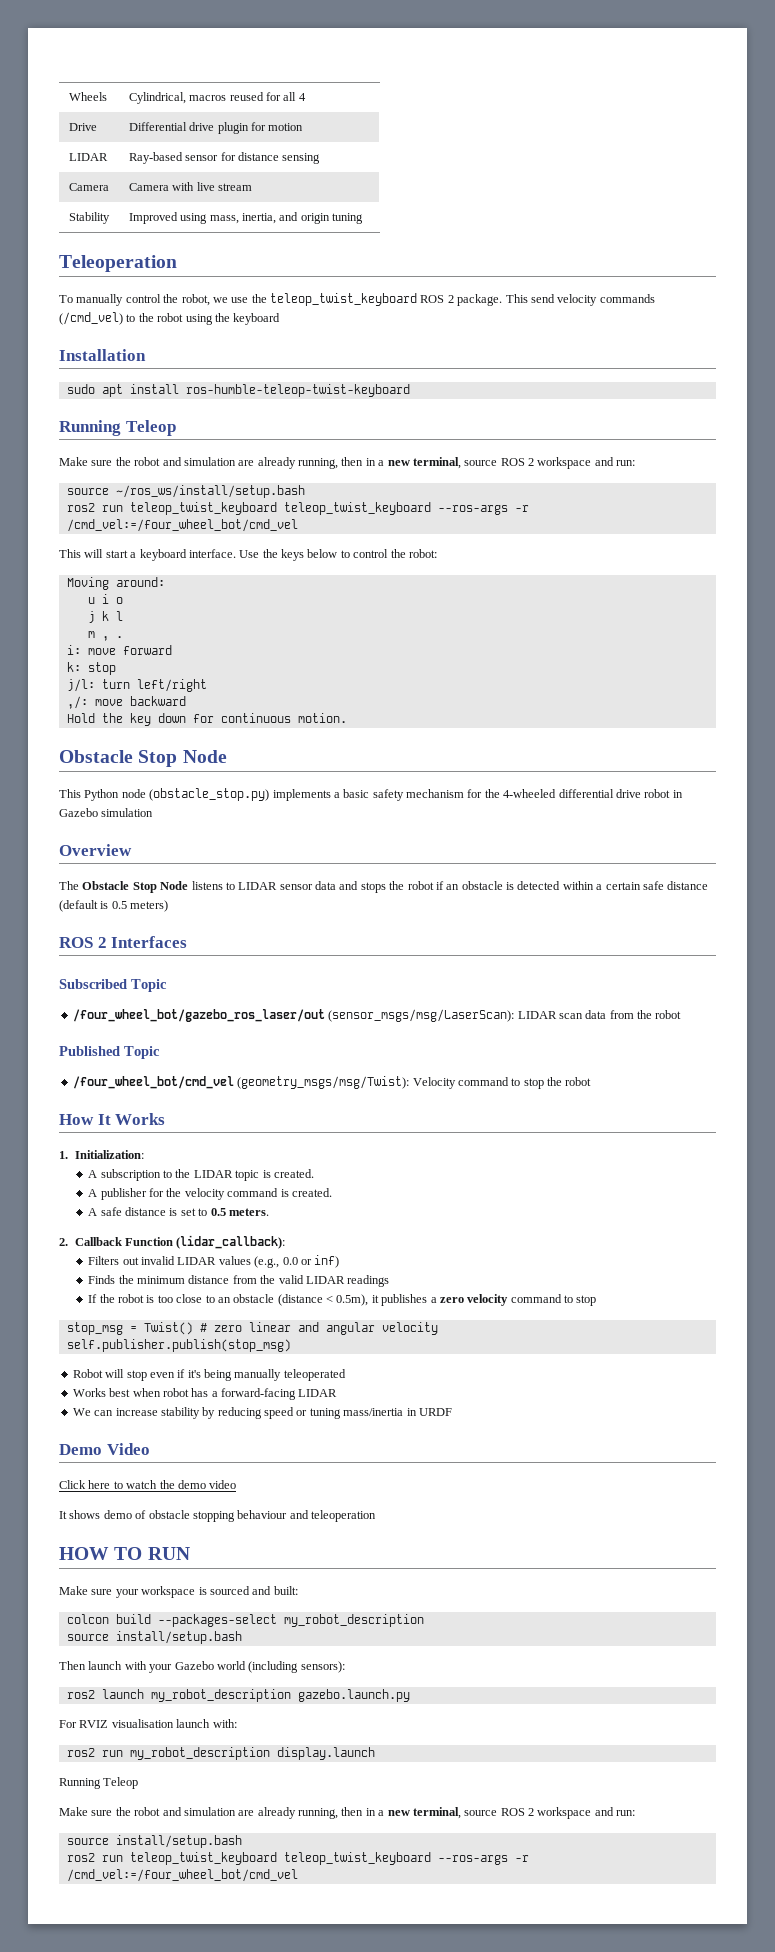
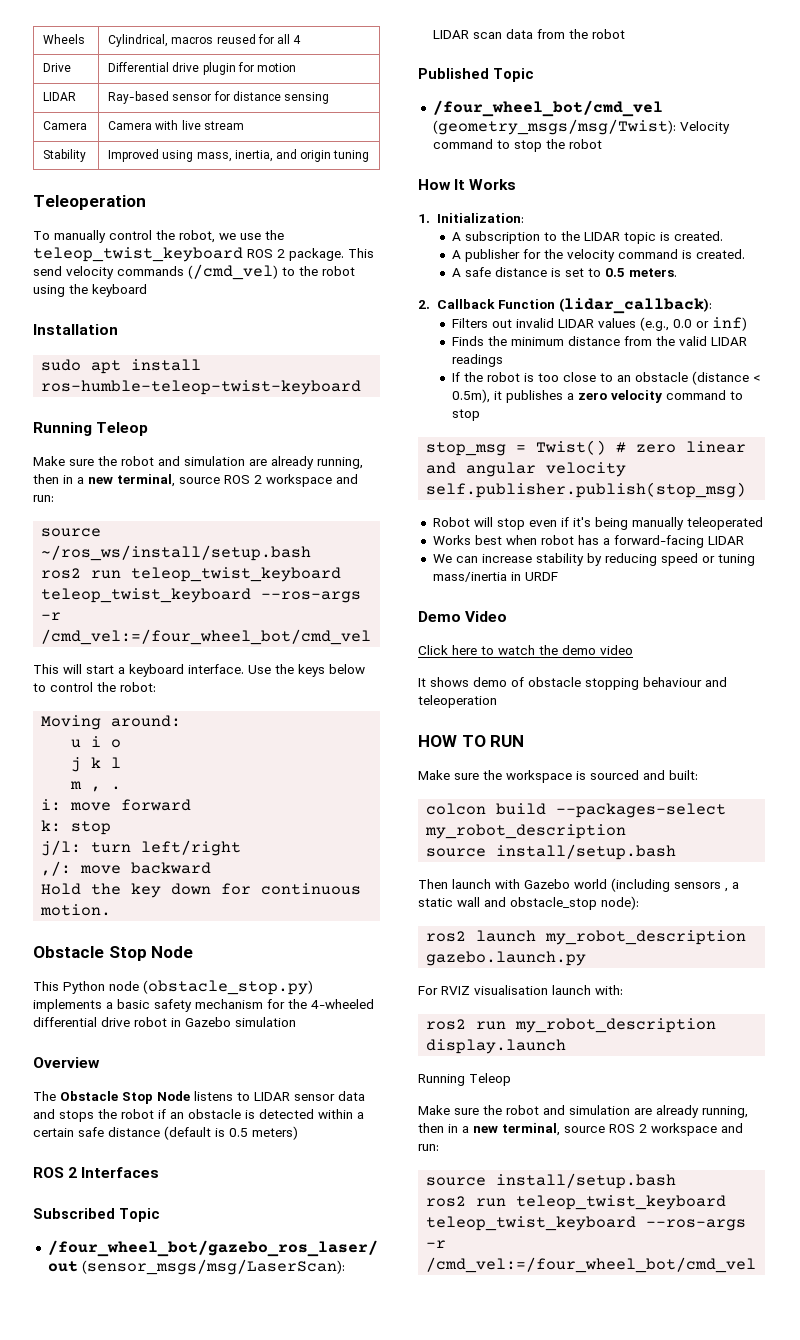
- Make sure your workspace is sourced and built:
+ Make sure the workspace is sourced and built:
- Then launch with your Gazebo world (including sensors):
+ Then launch with Gazebo world (including sensors , a static wall and obstacle_stop node):

